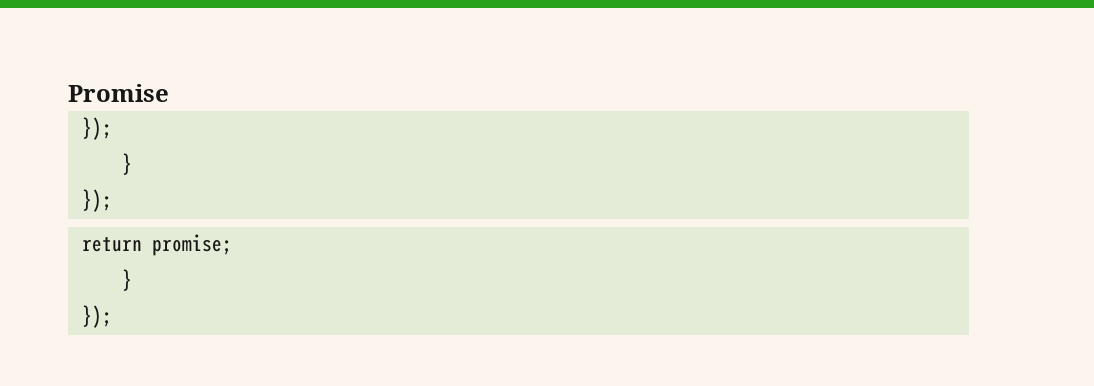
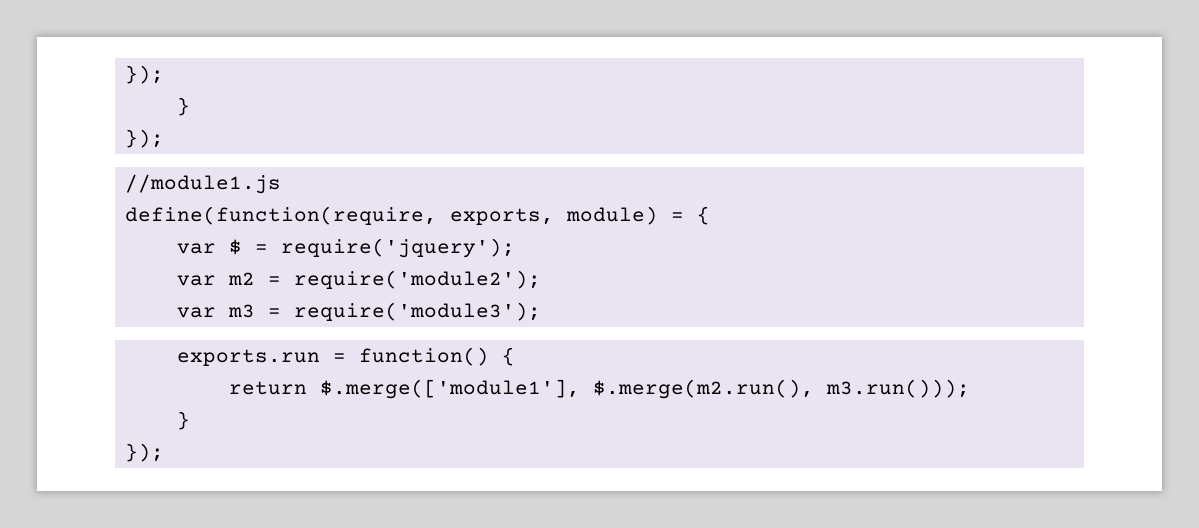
- Promise
- return promise;
+ //module1.js
+ define(function(require, exports, module) = {
+ var $ = require('jquery');
+ var m2 = require('module2');
+ var m3 = require('module3');
+ exports.run = function() {
+ return $.merge(['module1'], $.merge(m2.run(), m3.run()));

